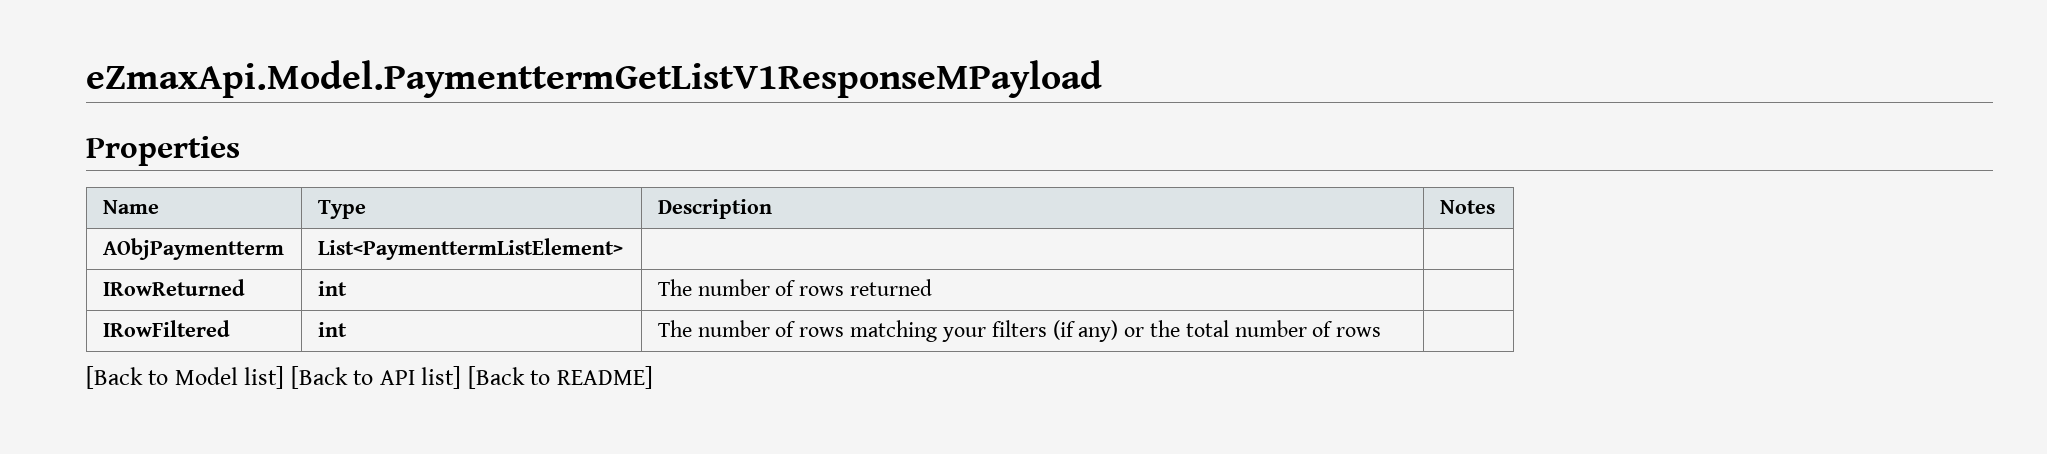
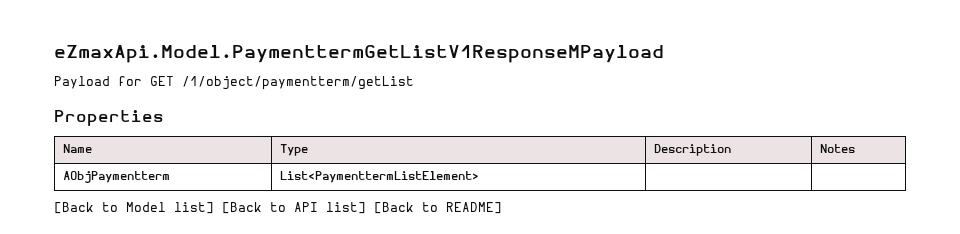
+ Payload for GET /1/object/paymentterm/getList
- IRowReturned | int | The number of rows returned |
- IRowFiltered | int | The number of rows matching your filters (if any) or the total number of rows |

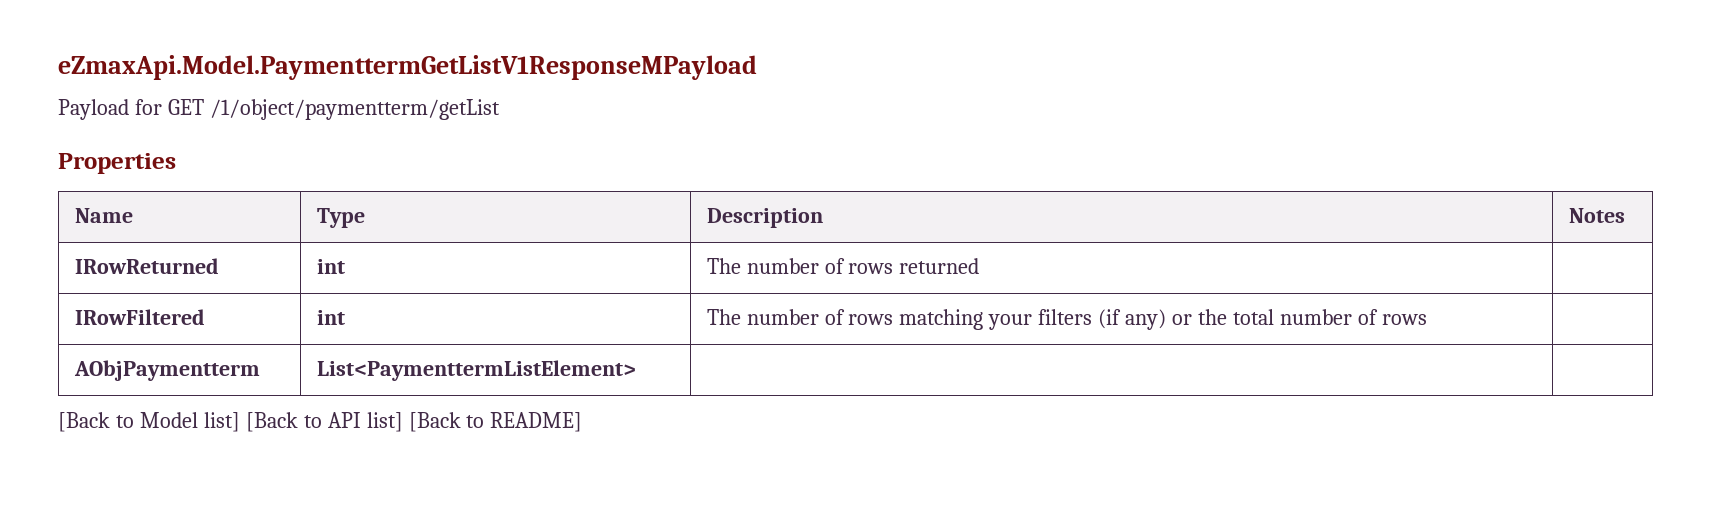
+ IRowReturned | int | The number of rows returned |
+ IRowFiltered | int | The number of rows matching your filters (if any) or the total number of rows |

